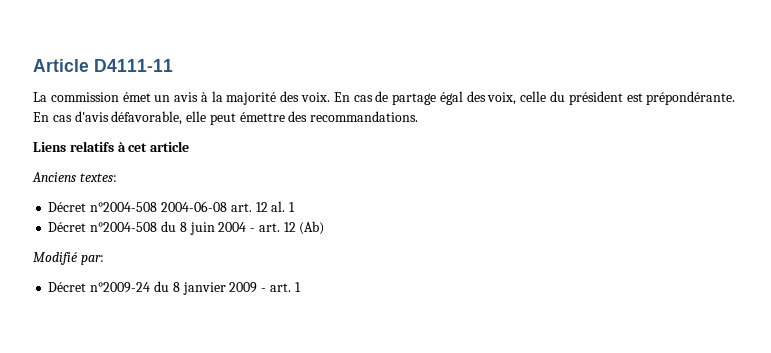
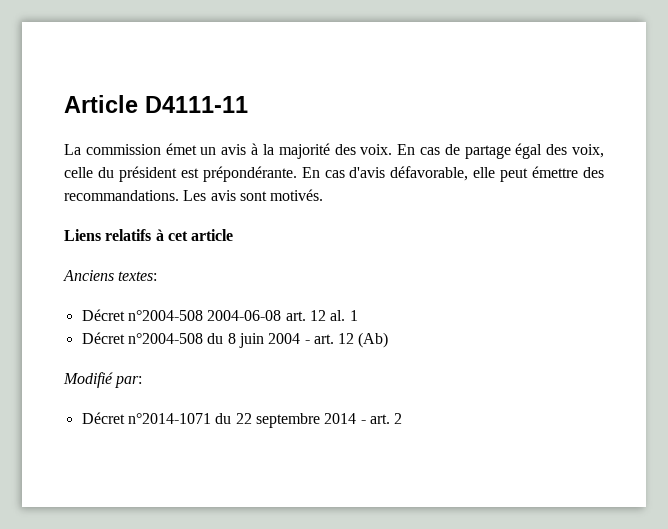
+ Les avis sont motivés.
- Décret n°2009-24 du 8 janvier 2009 - art. 1
+ Décret n°2014-1071 du 22 septembre 2014 - art. 2

